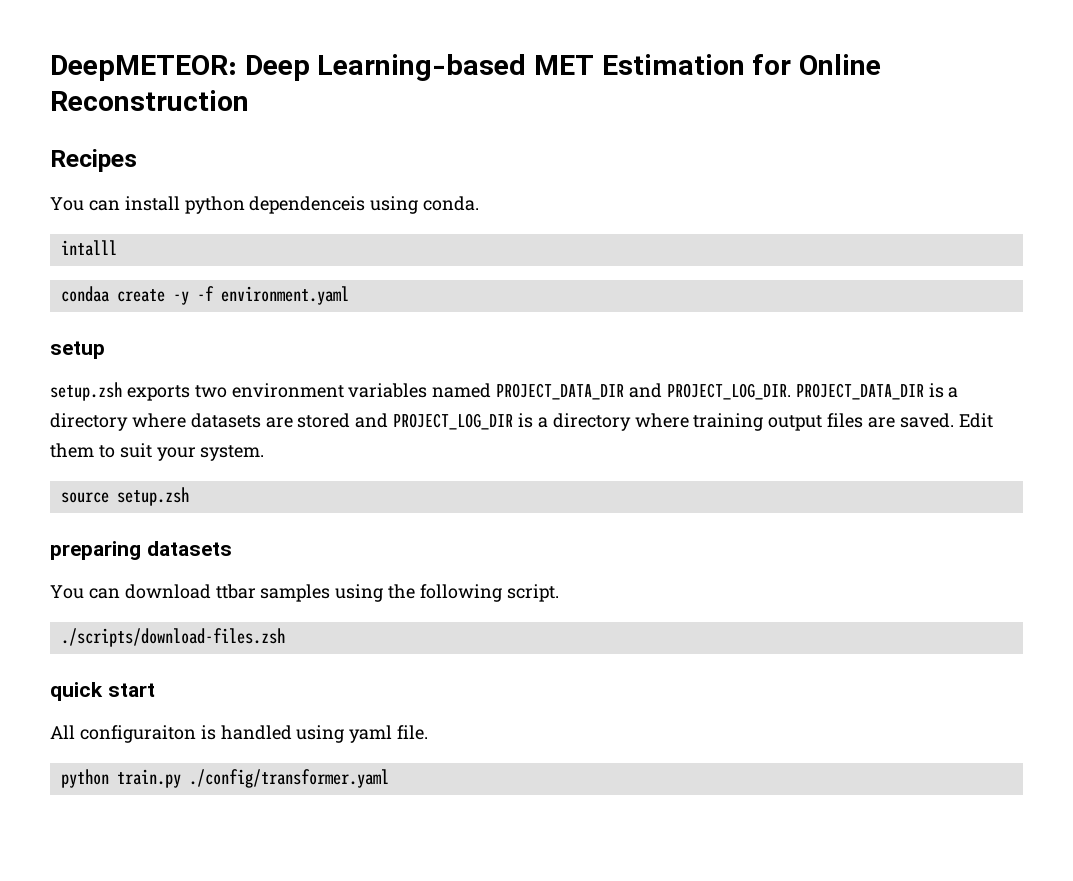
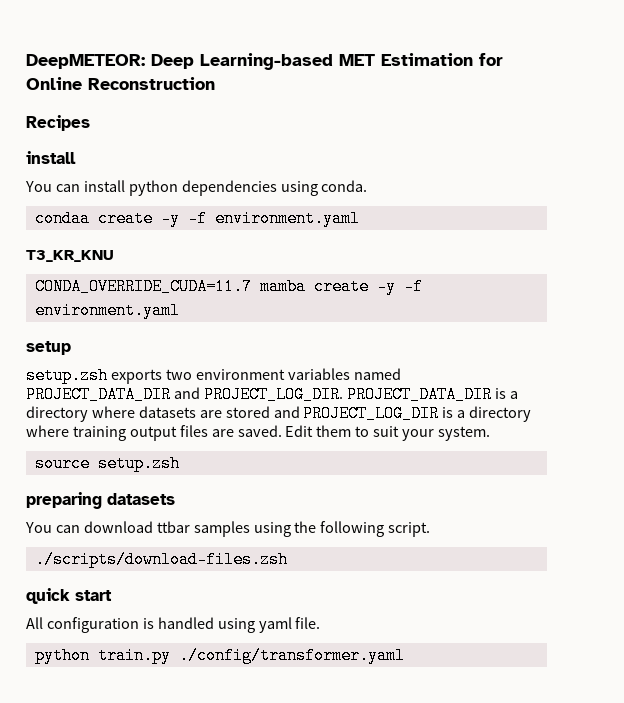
  Recipes
+ install
- You can install python dependenceis using conda.
+ You can install python dependencies using conda.
- intalll
  condaa create -y -f environment.yaml
+ T3_KR_KNU
+ CONDA_OVERRIDE_CUDA=11.7 mamba create -y -f environment.yaml
- All configuraiton is handled using yaml file.
+ All configuration is handled using yaml file.

